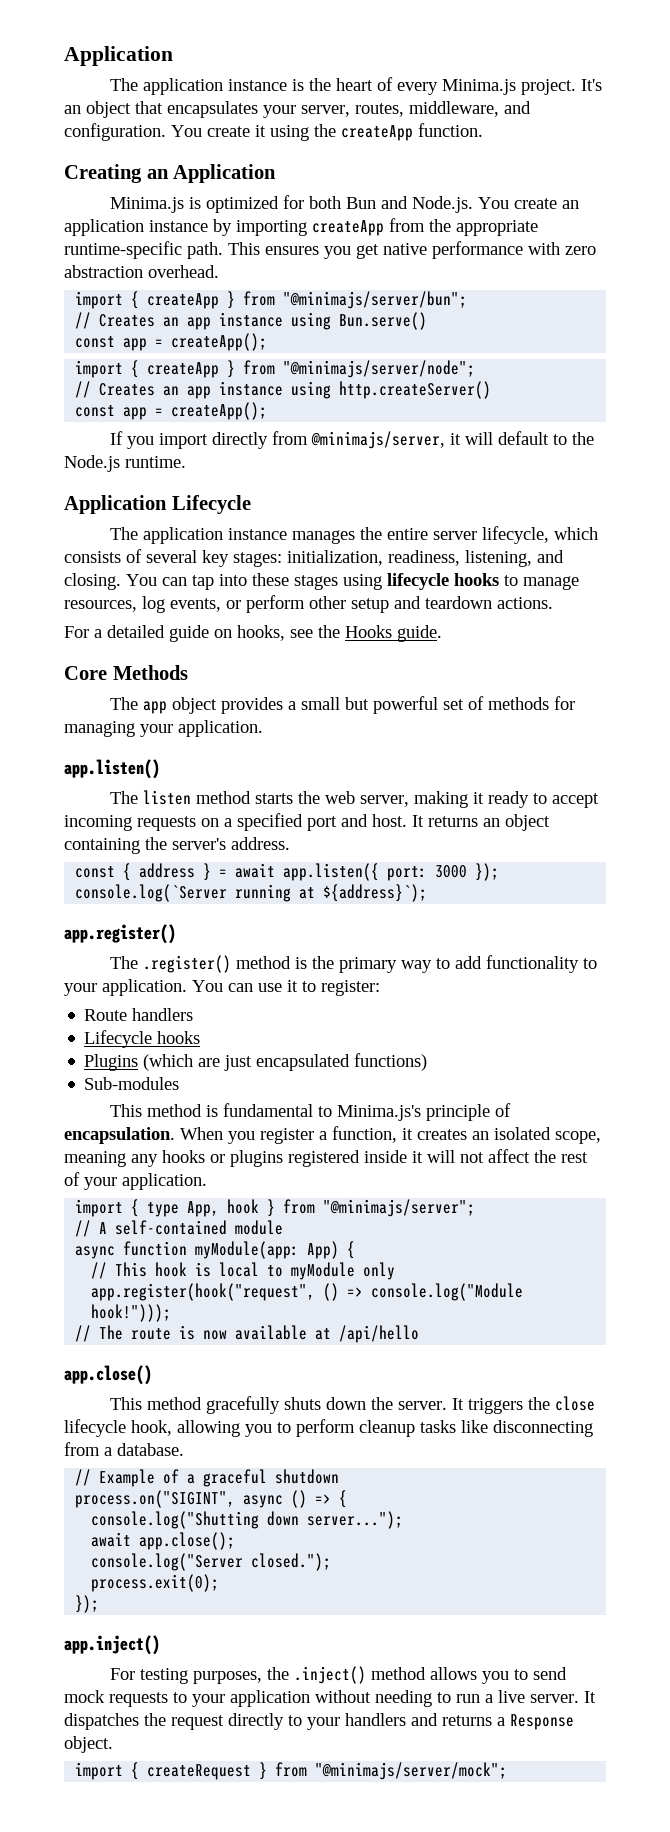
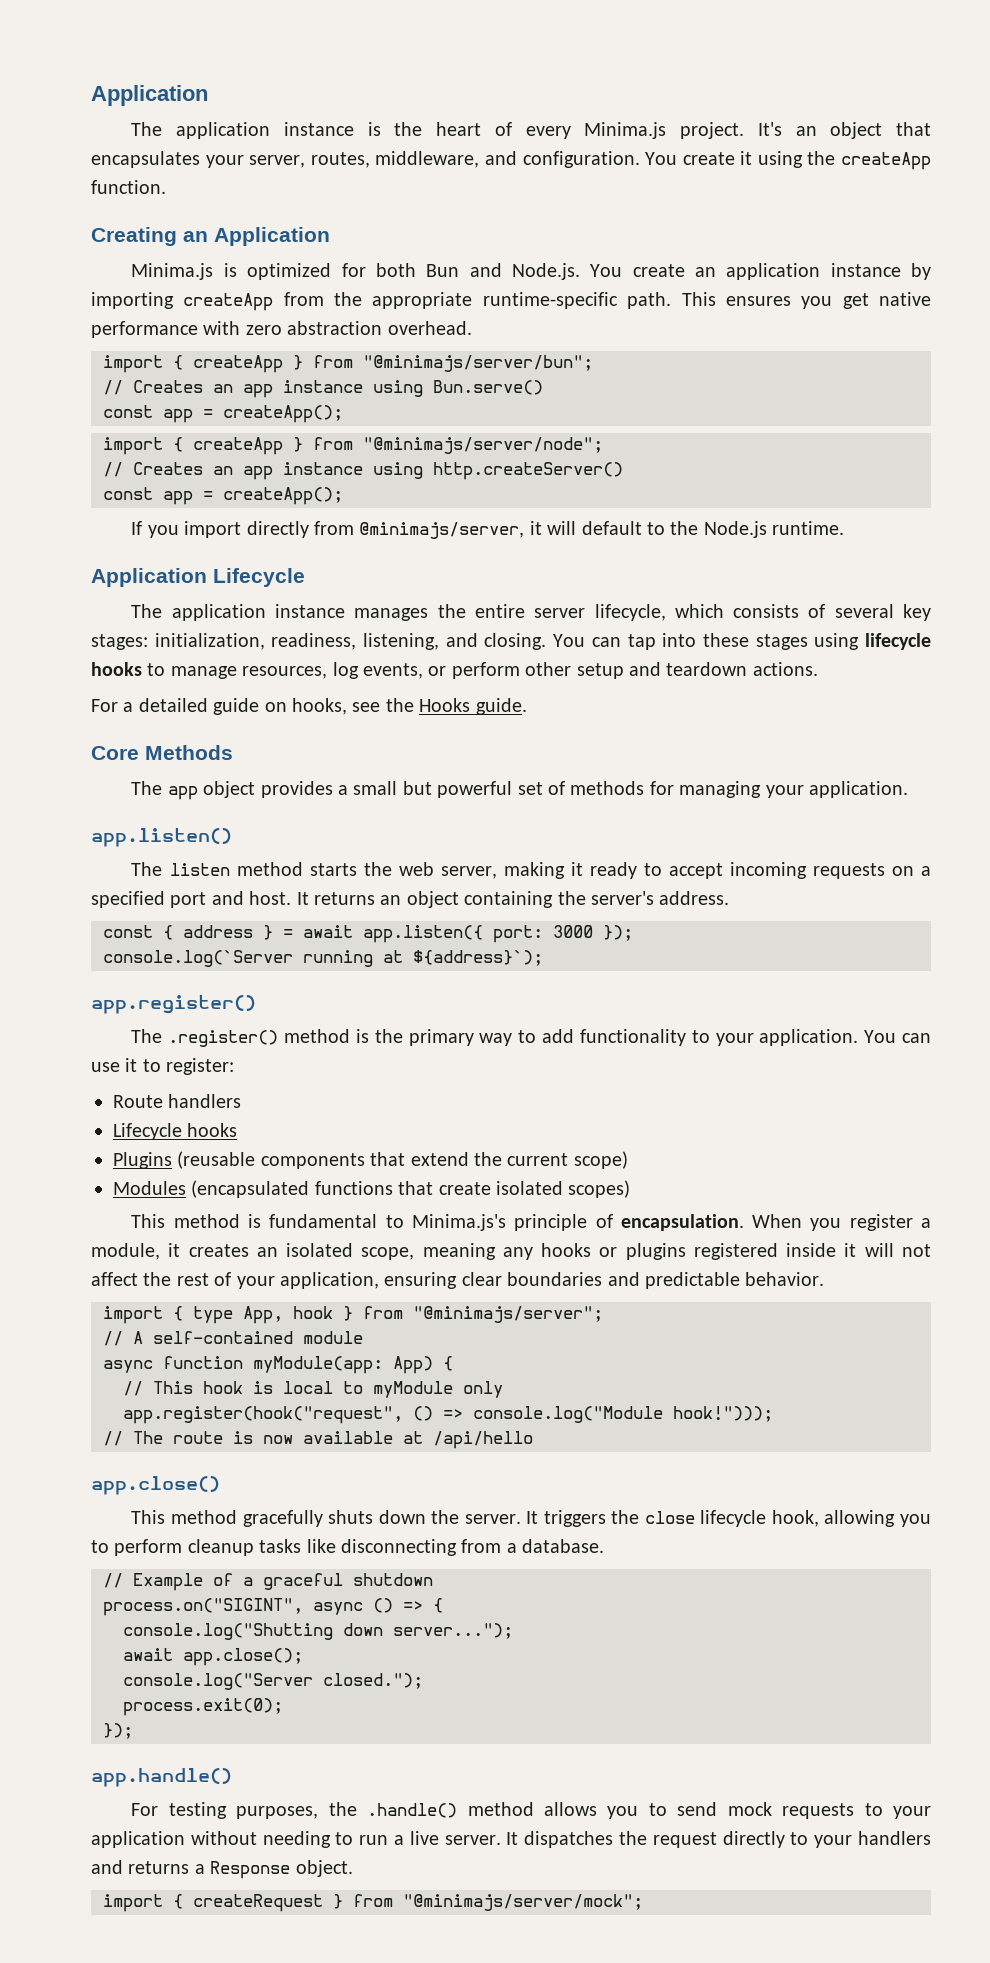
- Plugins (which are just encapsulated functions)
- Sub-modules
+ Plugins (reusable components that extend the current scope)
+ Modules (encapsulated functions that create isolated scopes)
- When you register a function, it creates an isolated scope, meaning any hooks or plugins registered inside it will not affect the rest of your application.
+ When you register a module, it creates an isolated scope, meaning any hooks or plugins registered inside it will not affect the rest of your application, ensuring clear boundaries and predictable behavior.
- app.inject()
+ app.handle()
- For testing purposes, the .inject() method allows you to send mock requests to your application without needing to run a live server.
+ For testing purposes, the .handle() method allows you to send mock requests to your application without needing to run a live server.

